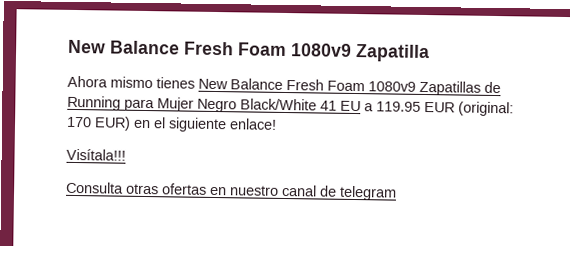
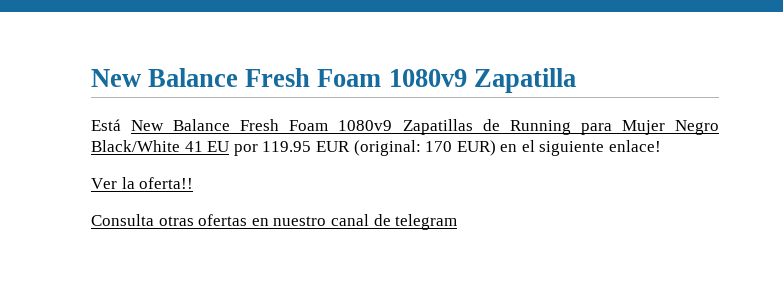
- Ahora mismo tienes New Balance Fresh Foam 1080v9 Zapatillas de Running para Mujer Negro Black/White 41 EU a 119.95 EUR (original: 170 EUR) en el siguiente enlace!
+ Está New Balance Fresh Foam 1080v9 Zapatillas de Running para Mujer Negro Black/White 41 EU por 119.95 EUR (original: 170 EUR) en el siguiente enlace!
- Visítala!!!
+ Ver la oferta!!

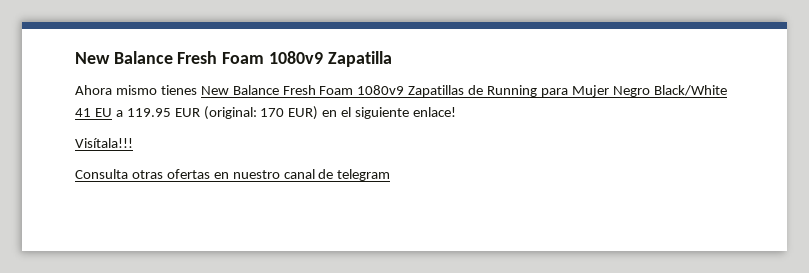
- Está New Balance Fresh Foam 1080v9 Zapatillas de Running para Mujer Negro Black/White 41 EU por 119.95 EUR (original: 170 EUR) en el siguiente enlace!
+ Ahora mismo tienes New Balance Fresh Foam 1080v9 Zapatillas de Running para Mujer Negro Black/White 41 EU a 119.95 EUR (original: 170 EUR) en el siguiente enlace!
- Ver la oferta!!
+ Visítala!!!

